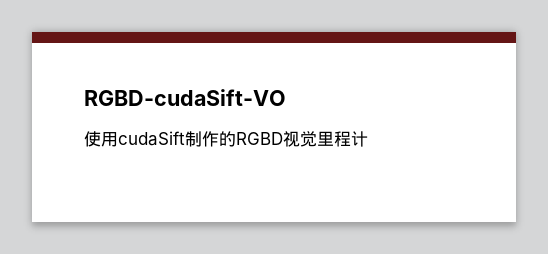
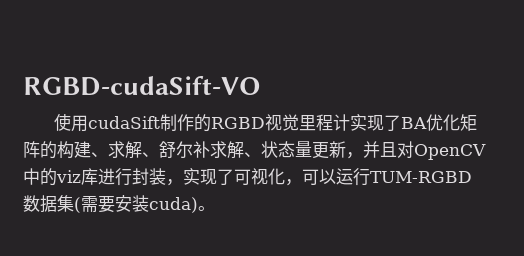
- 使用cudaSift制作的RGBD视觉里程计
+ 使用cudaSift制作的RGBD视觉里程计实现了BA优化矩阵的构建、求解、舒尔补求解、状态量更新，并且对OpenCV中的viz库进行封装，实现了可视化，可以运行TUM-RGBD数据集(需要安装cuda)。

